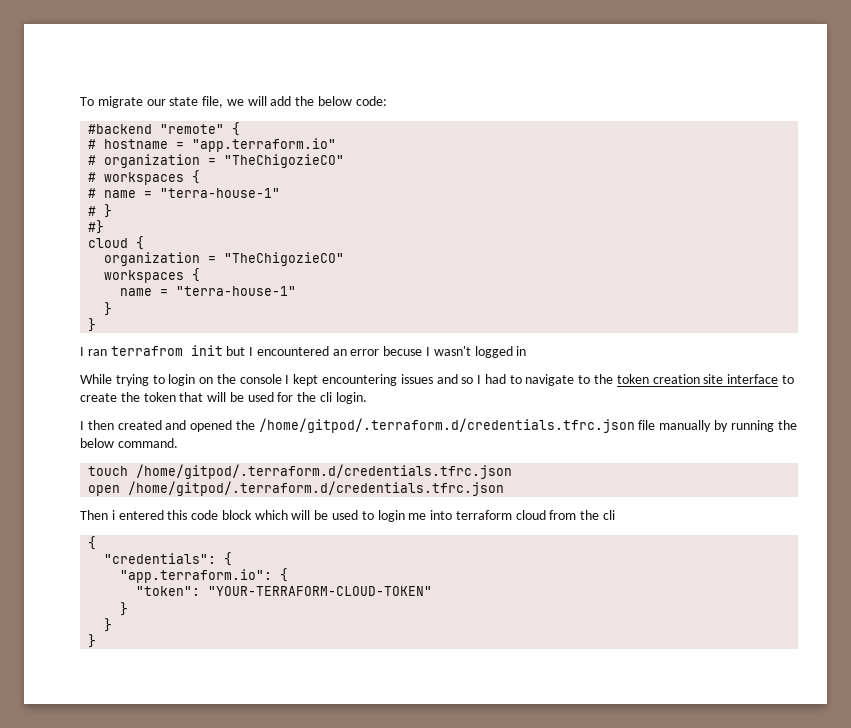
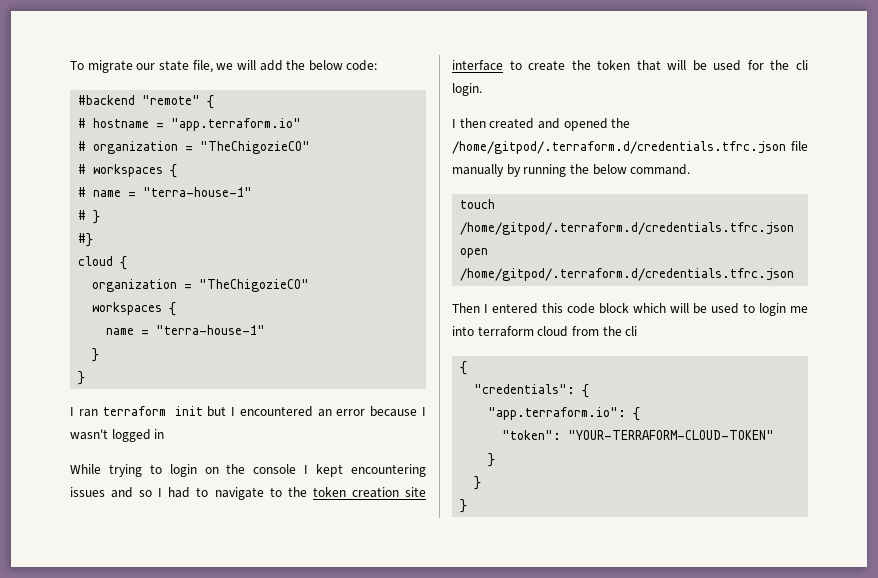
- I ran terrafrom init but I encountered an error becuse I wasn't logged in
+ I ran terraform init but I encountered an error because I wasn't logged in
- Then i entered this code block which will be used to login me into terraform cloud from the cli
+ Then I entered this code block which will be used to login me into terraform cloud from the cli

